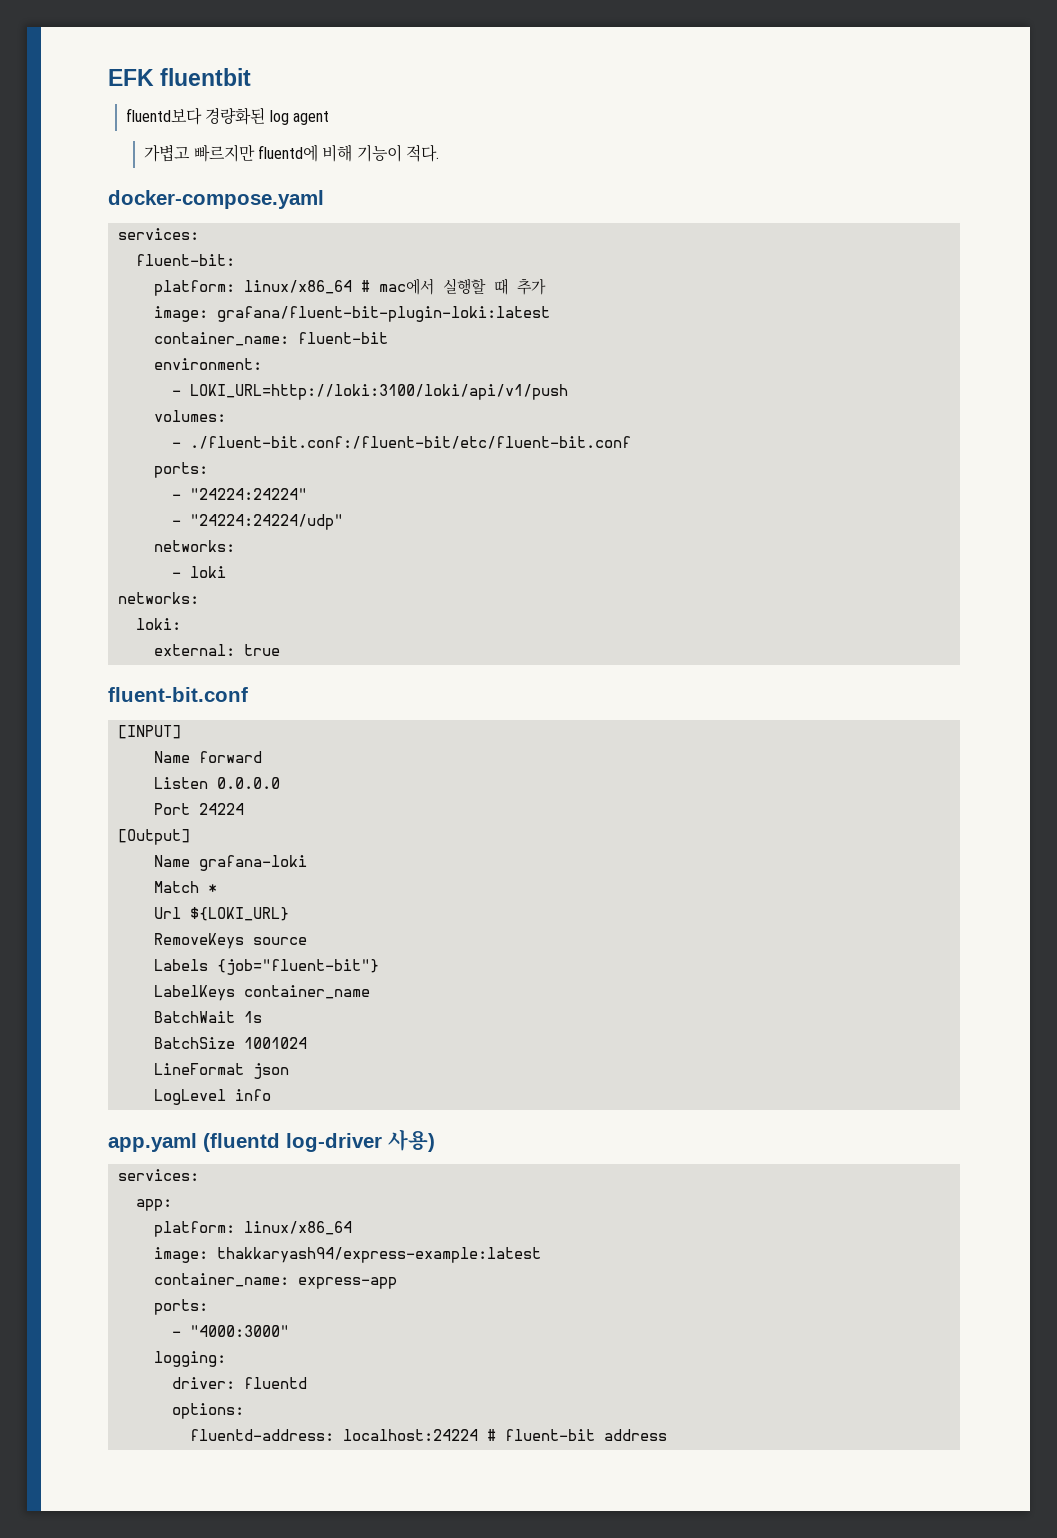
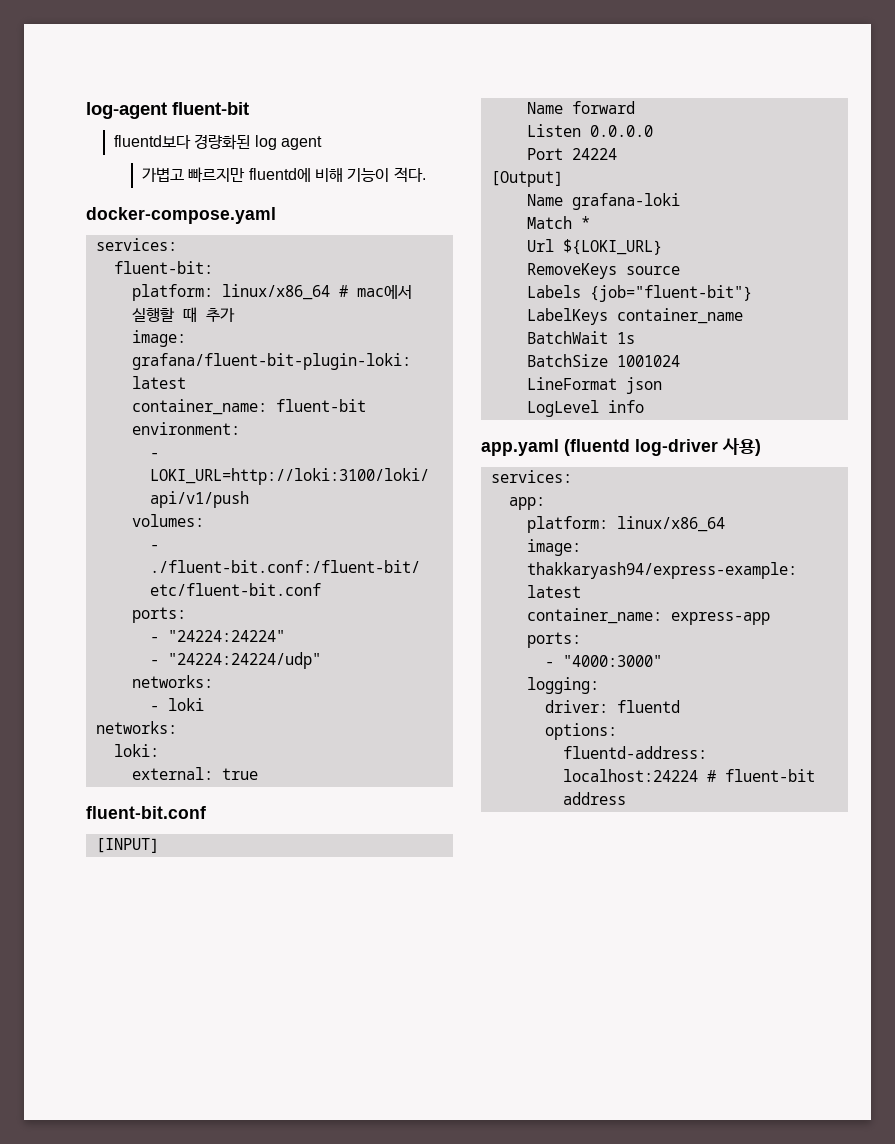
- EFK fluentbit
+ log-agent fluent-bit

